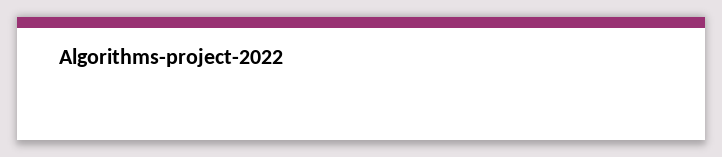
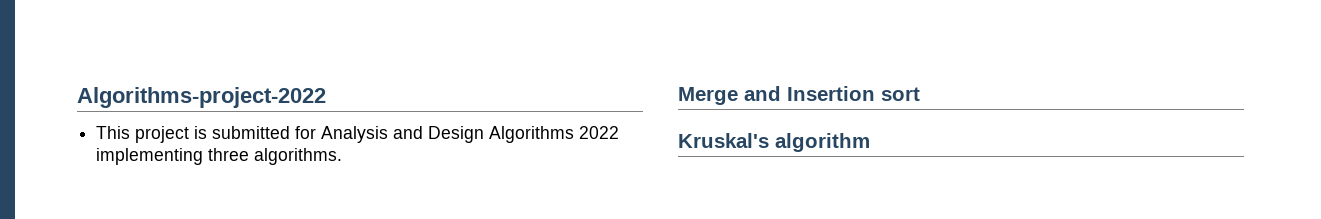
+ This project is submitted for Analysis and Design Algorithms 2022 implementing three algorithms.
+ Merge and Insertion sort
+ Kruskal's algorithm

